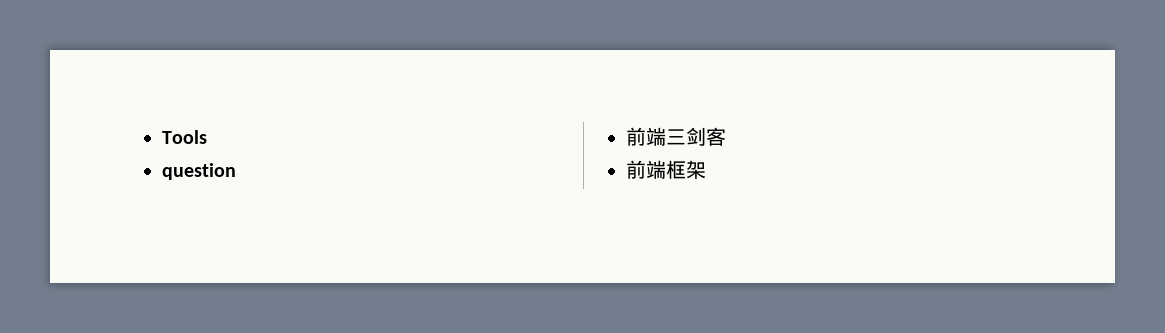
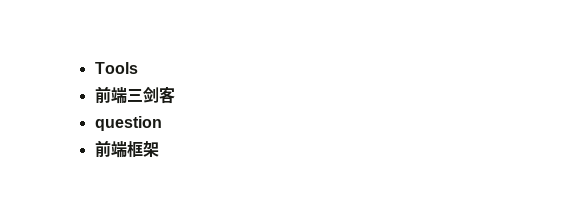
- question
+ question

